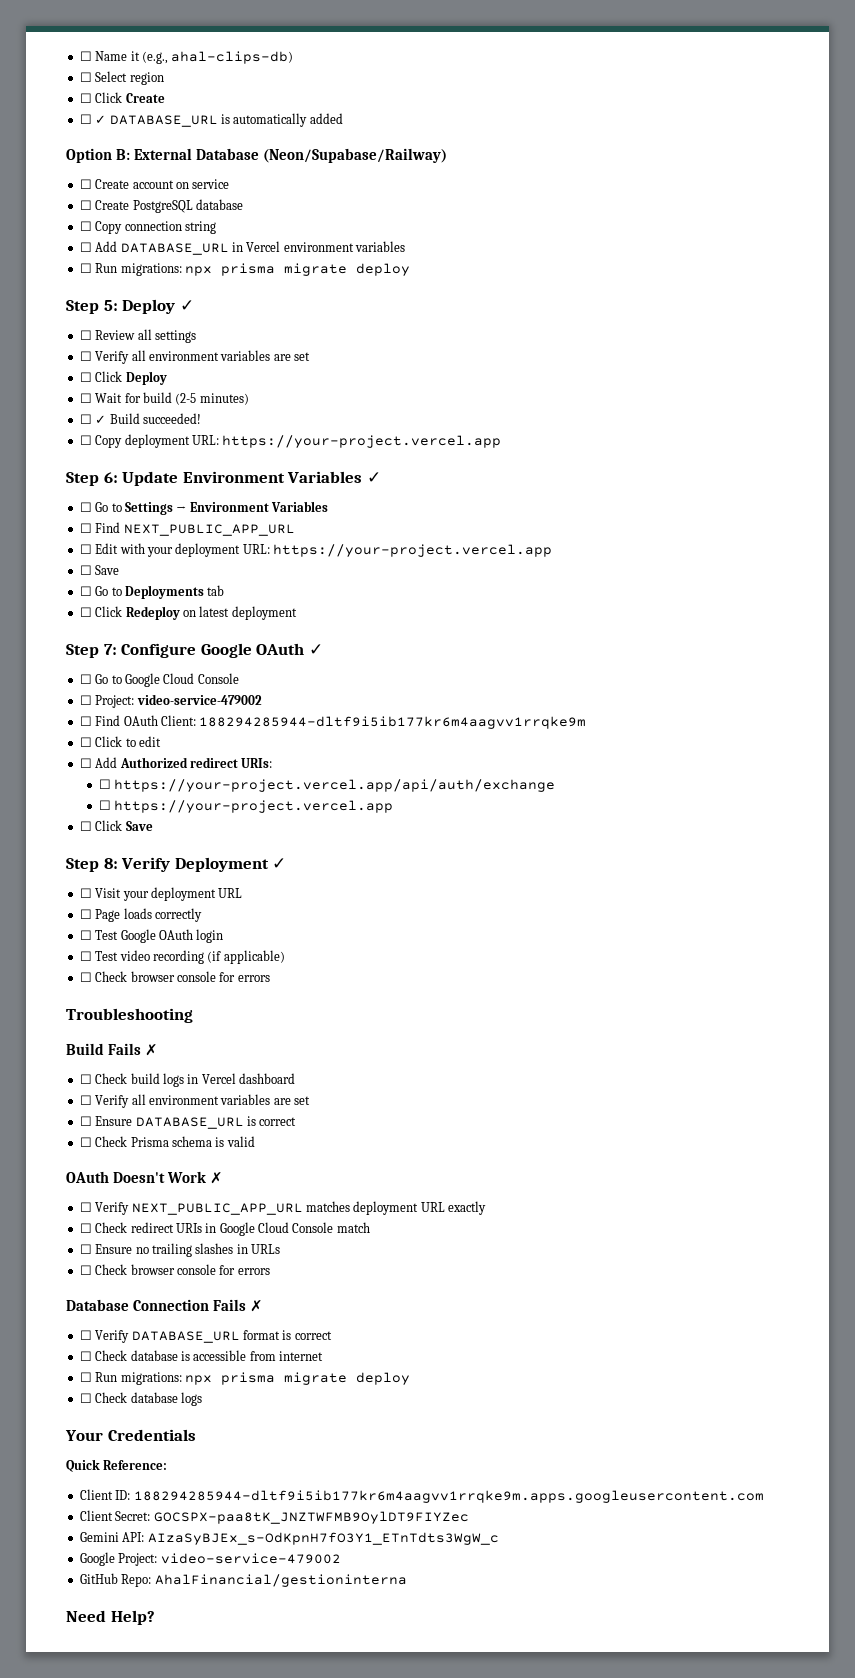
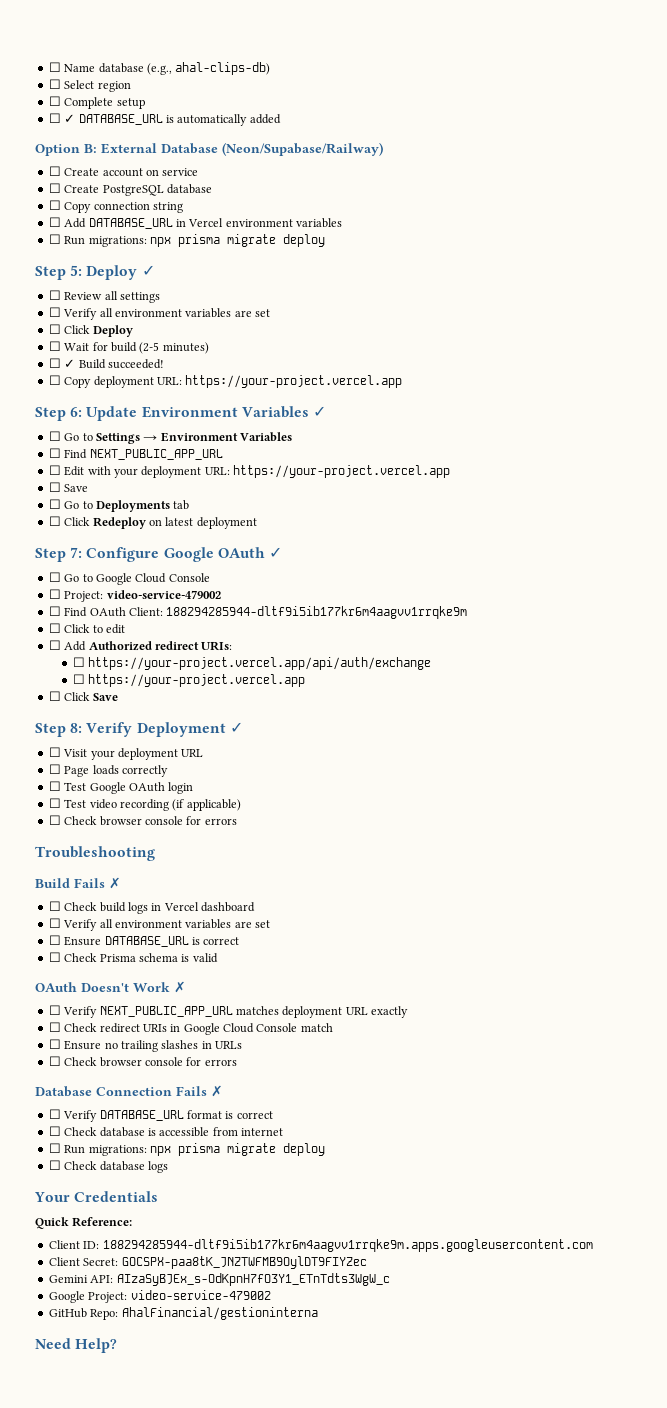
- ☐ Name it (e.g., ahal-clips-db)
+ ☐ Name database (e.g., ahal-clips-db)
- ☐ Click Create
+ ☐ Complete setup

